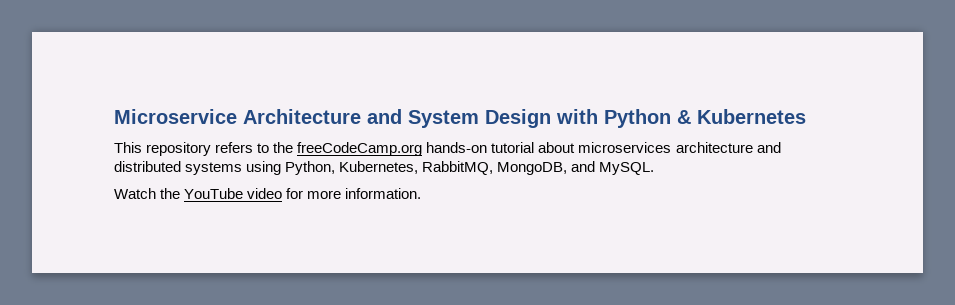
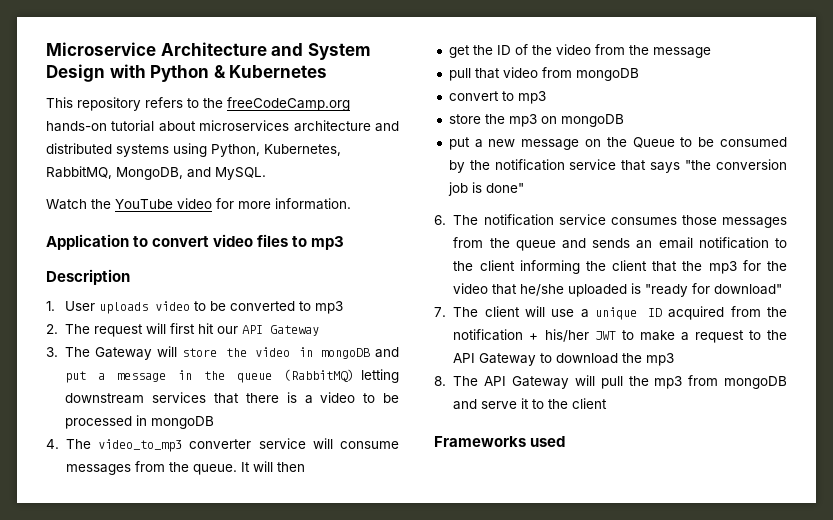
+ Application to convert video files to mp3
+ Description
+ 1. User uploads video to be converted to mp3
+ 2. The request will first hit our API Gateway
+ 3. The Gateway will store the video in mongoDB and put a message in the queue (RabbitMQ) letting downstream services that there is a video to be processed in mongoDB
+ 4. The video_to_mp3 converter service will consume messages from the queue. It will then
+ get the ID of the video from the message
+ pull that video from mongoDB
+ convert to mp3
+ store the mp3 on mongoDB
+ put a new message on the Queue to be consumed by the notification service that says "the conversion job is done"
+ 6. The notification service consumes those messages from the queue and sends an email notification to the client informing the client that the mp3 for the video that he/she uploaded is "ready for download"
+ 7. The client will use a unique ID acquired from the notification + his/her JWT to make a request to the API Gateway to download the mp3
+ 8. The API Gateway will pull the mp3 from mongoDB and serve it to the client
+ Frameworks used

